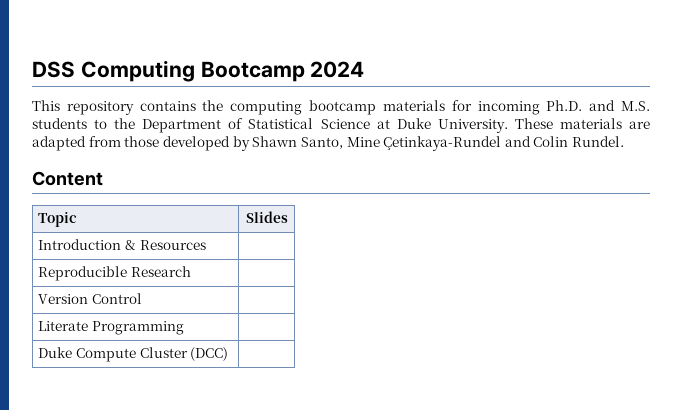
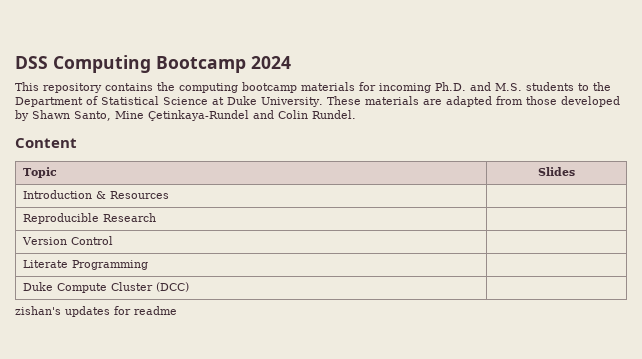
+ zishan's updates for readme

